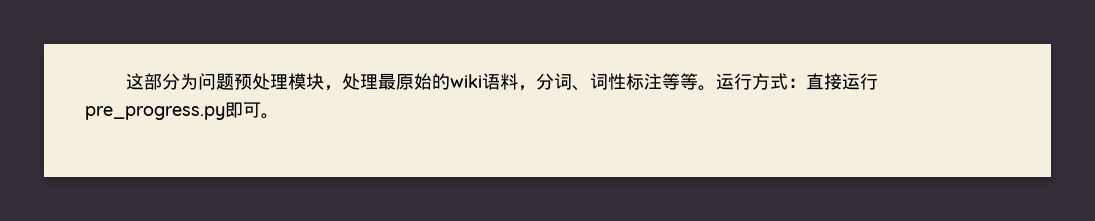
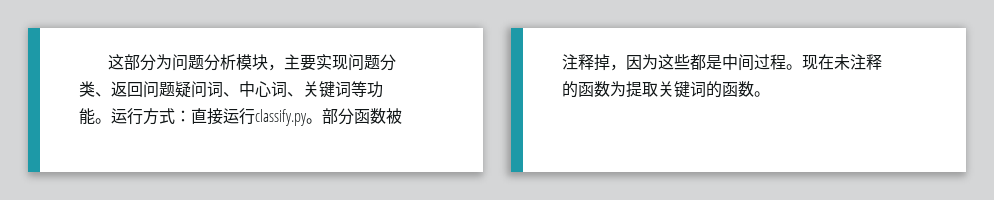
- 这部分为问题预处理模块，处理最原始的wiki语料，分词、词性标注等等。
+ 这部分为问题分析模块，主要实现问题分类、返回问题疑问词、中心词、关键词等功能。
- 运行方式：直接运行pre_progress.py即可。
+ 运行方式：直接运行classify.py。部分函数被注释掉，因为这些都是中间过程。现在未注释的函数为提取关键词的函数。

